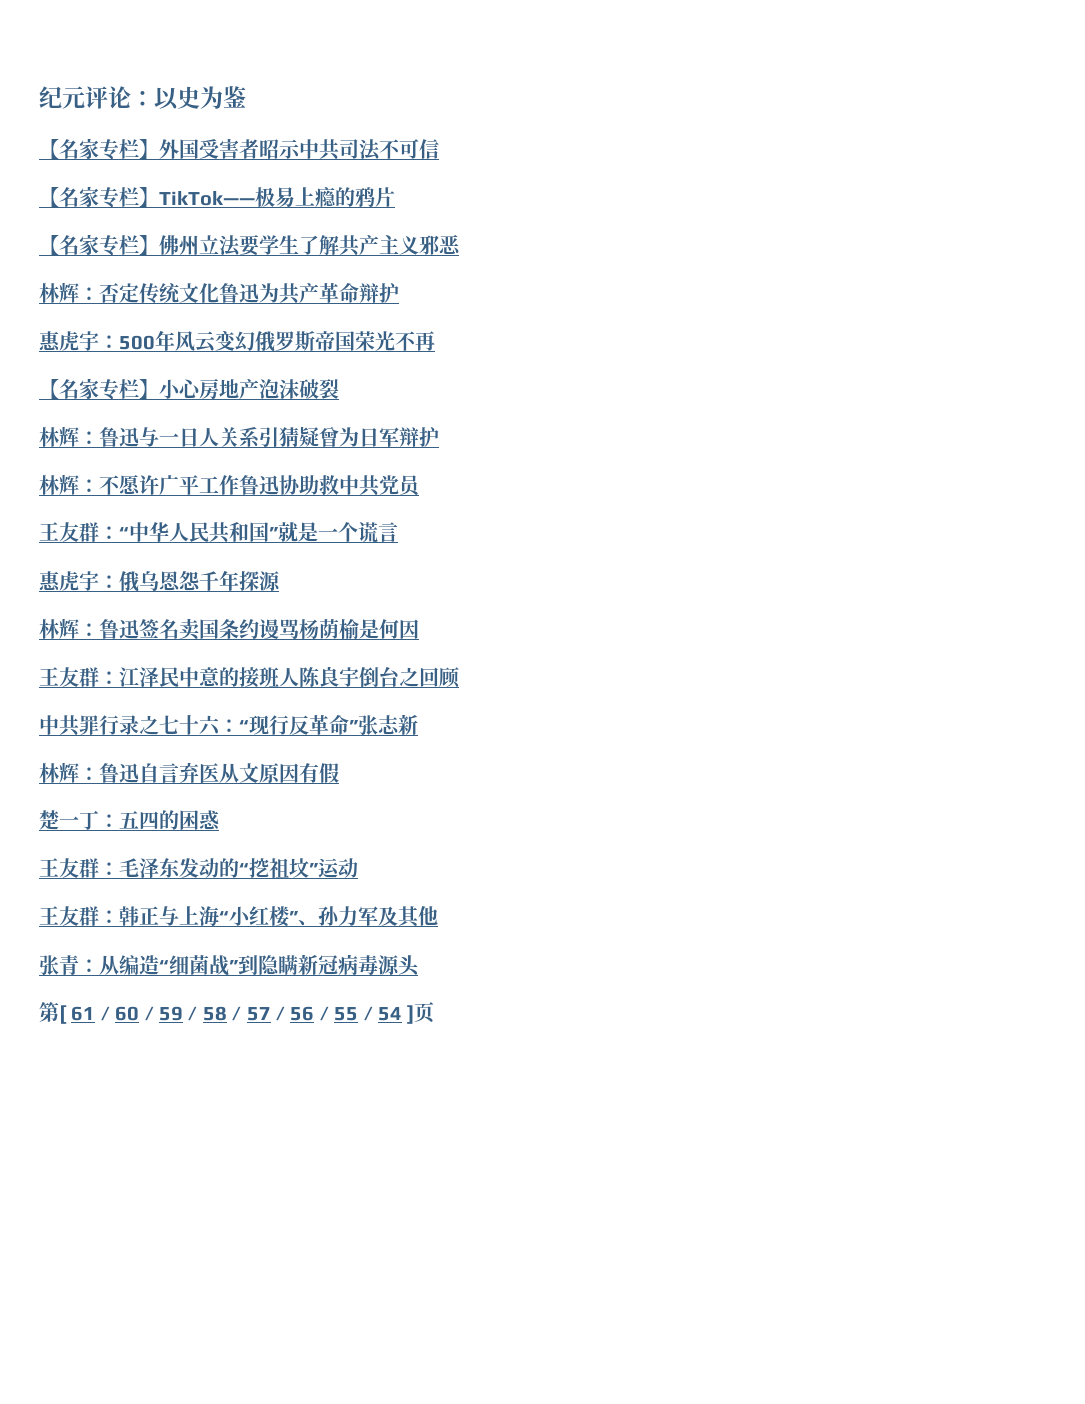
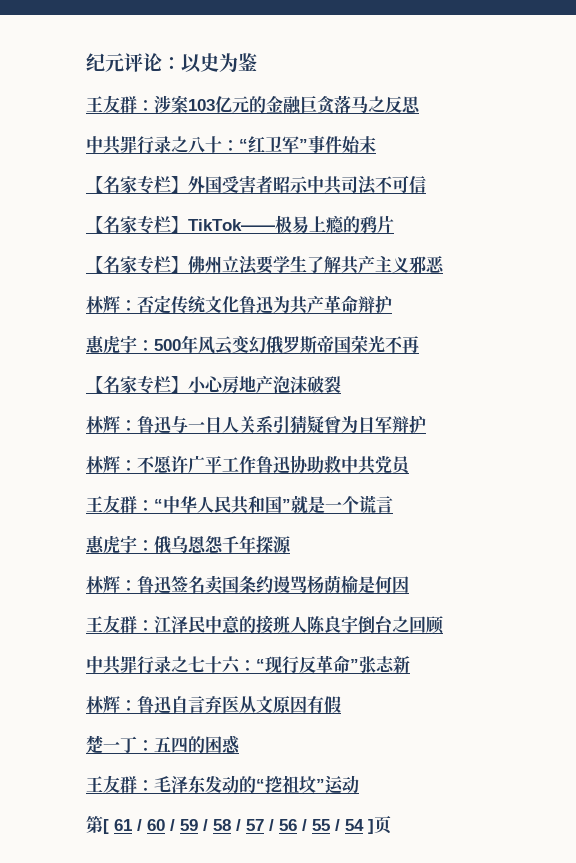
+ 王友群：涉案103亿元的金融巨贪落马之反思
+ 中共罪行录之八十：“红卫军”事件始末
- 王友群：韩正与上海“小红楼”、孙力军及其他
- 张青：从编造“细菌战”到隐瞒新冠病毒源头

